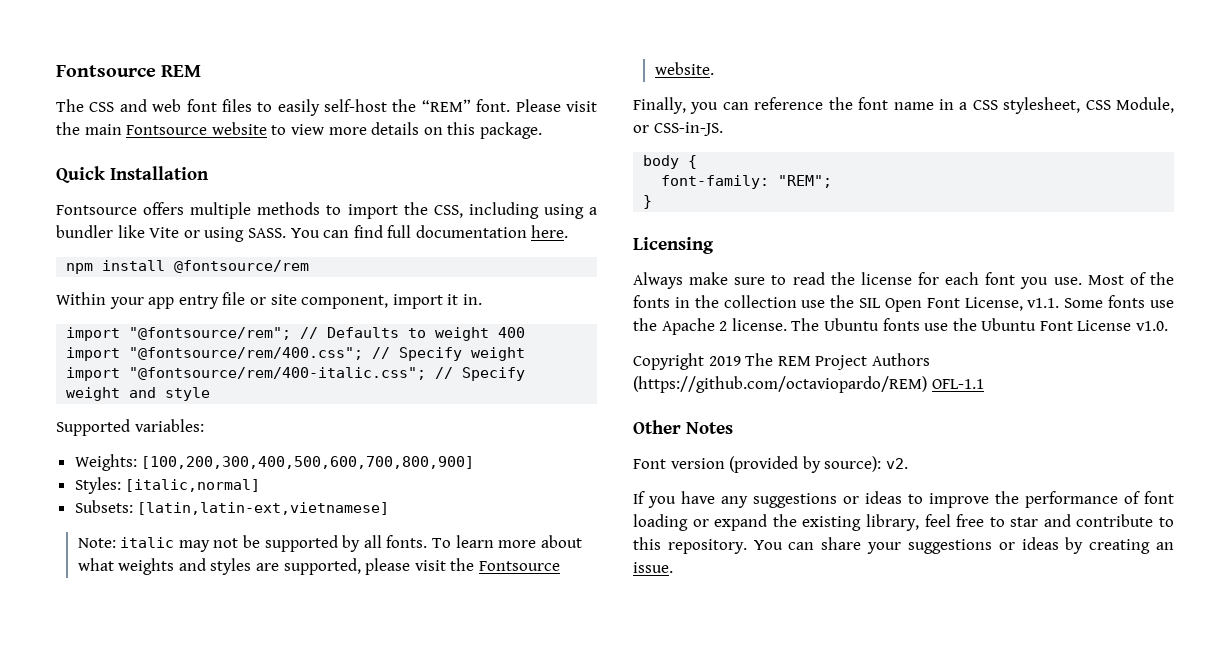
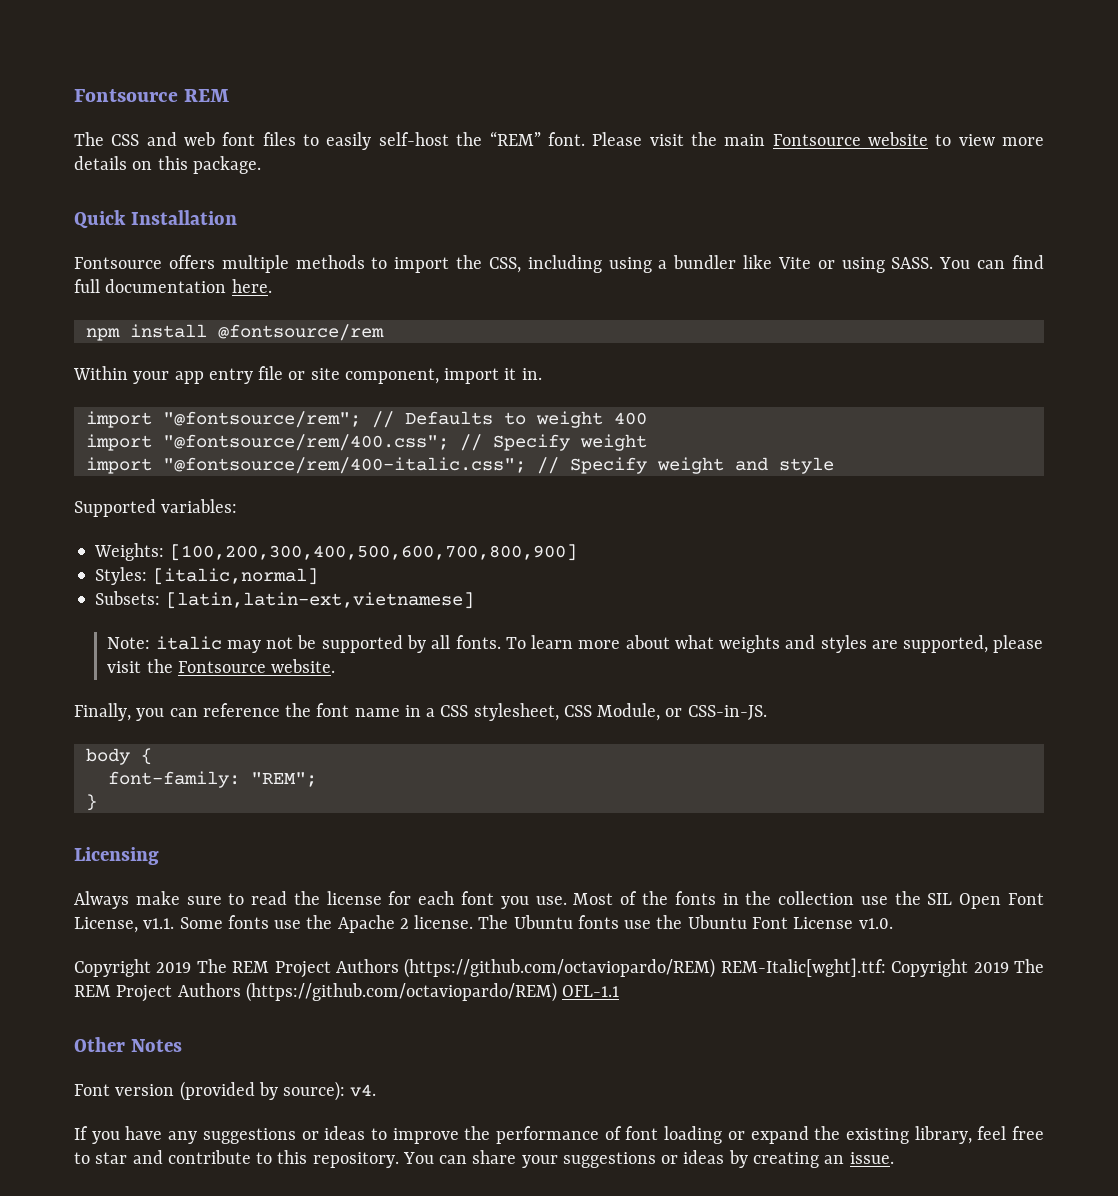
- Copyright 2019 The REM Project Authors (https://github.com/octaviopardo/REM) OFL-1.1
+ Copyright 2019 The REM Project Authors (https://github.com/octaviopardo/REM) REM-Italic[wght].ttf: Copyright 2019 The REM Project Authors (https://github.com/octaviopardo/REM) OFL-1.1
- Font version (provided by source): v2.
+ Font version (provided by source): v4.

